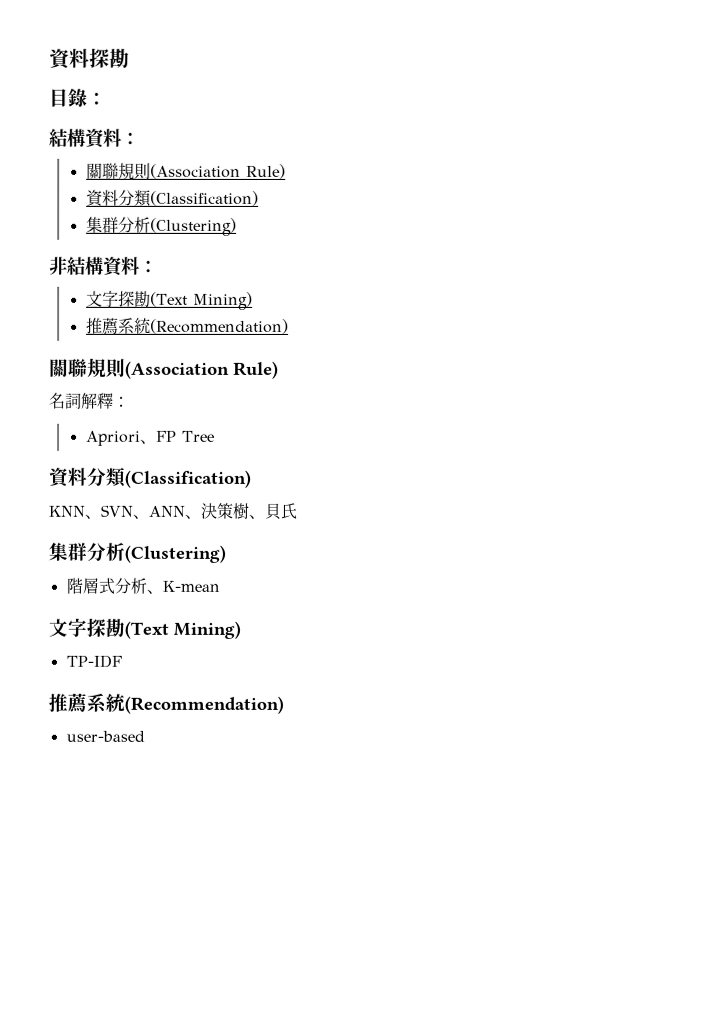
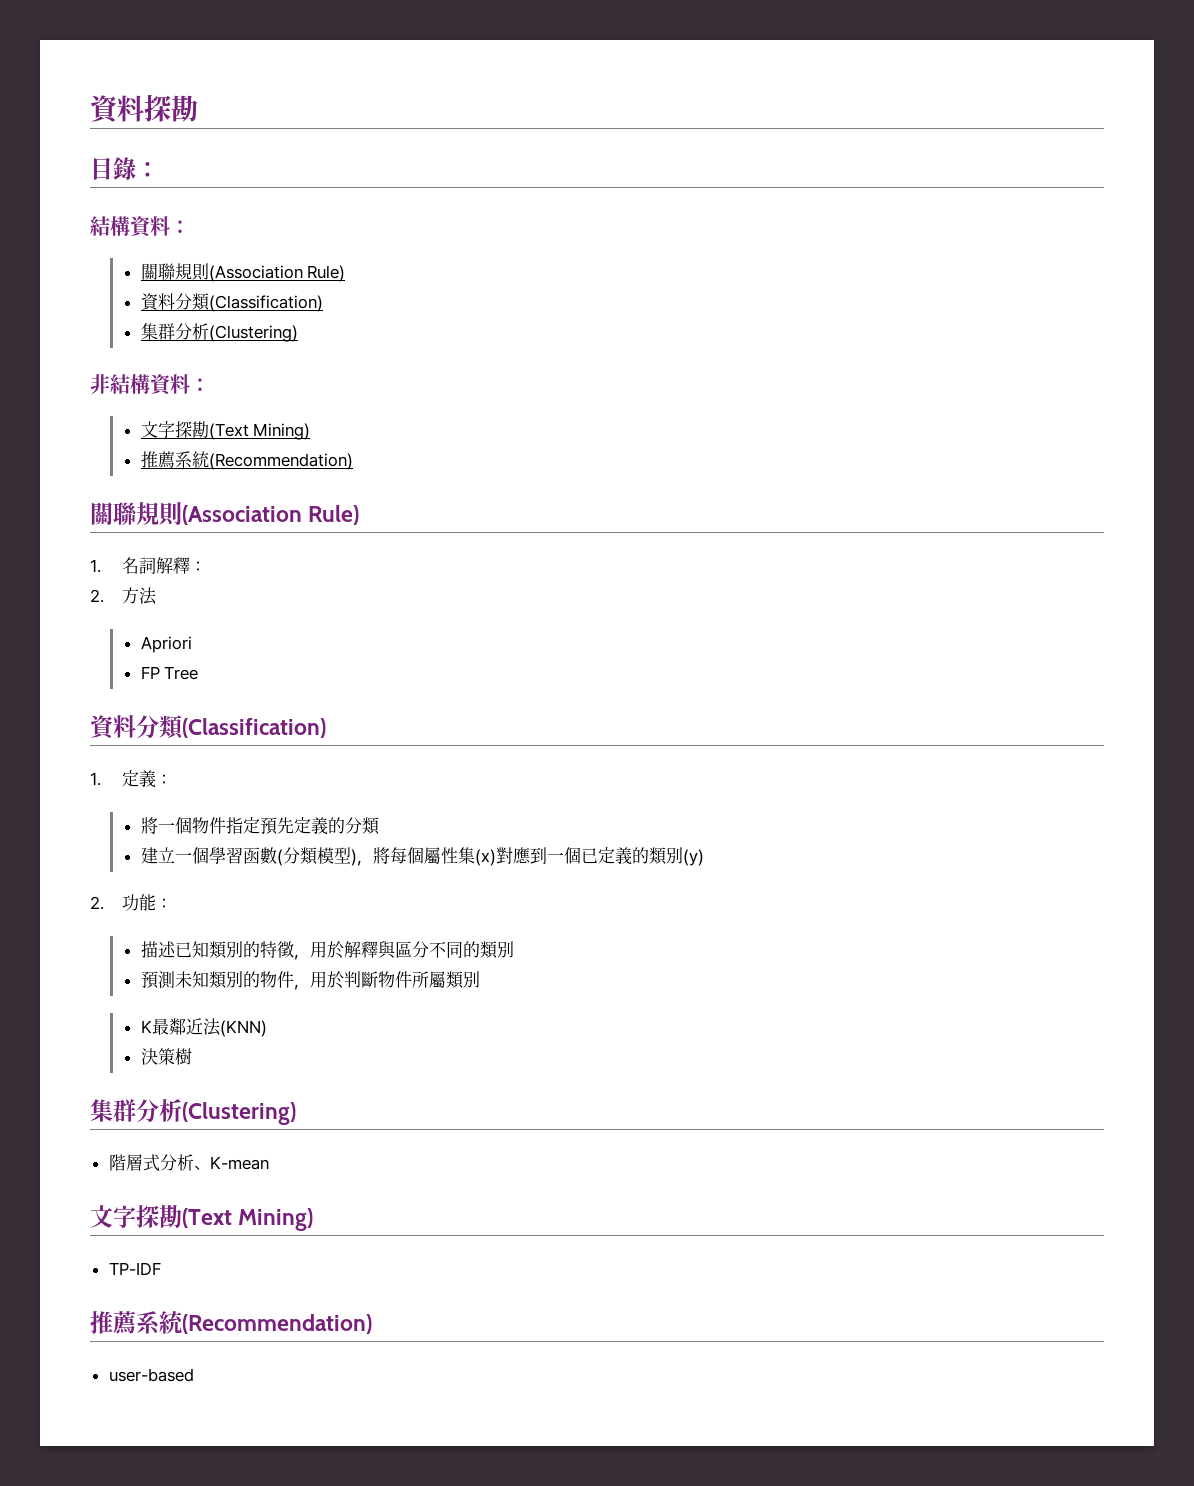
- 名詞解釋：
+ 1.名詞解釋：
+ 2.方法
- Apriori、FP Tree
+ Apriori
+ FP Tree
- KNN、SVN、ANN、決策樹、貝氏
+ 1.定義：
+ 將一個物件指定預先定義的分類
+ 建立一個學習函數(分類模型)，將每個屬性集(x)對應到一個已定義的類別(y)
+ 2.功能：
+ 描述已知類別的特徵，用於解釋與區分不同的類別
+ 預測未知類別的物件，用於判斷物件所屬類別
+ K最鄰近法(KNN)
+ 決策樹

